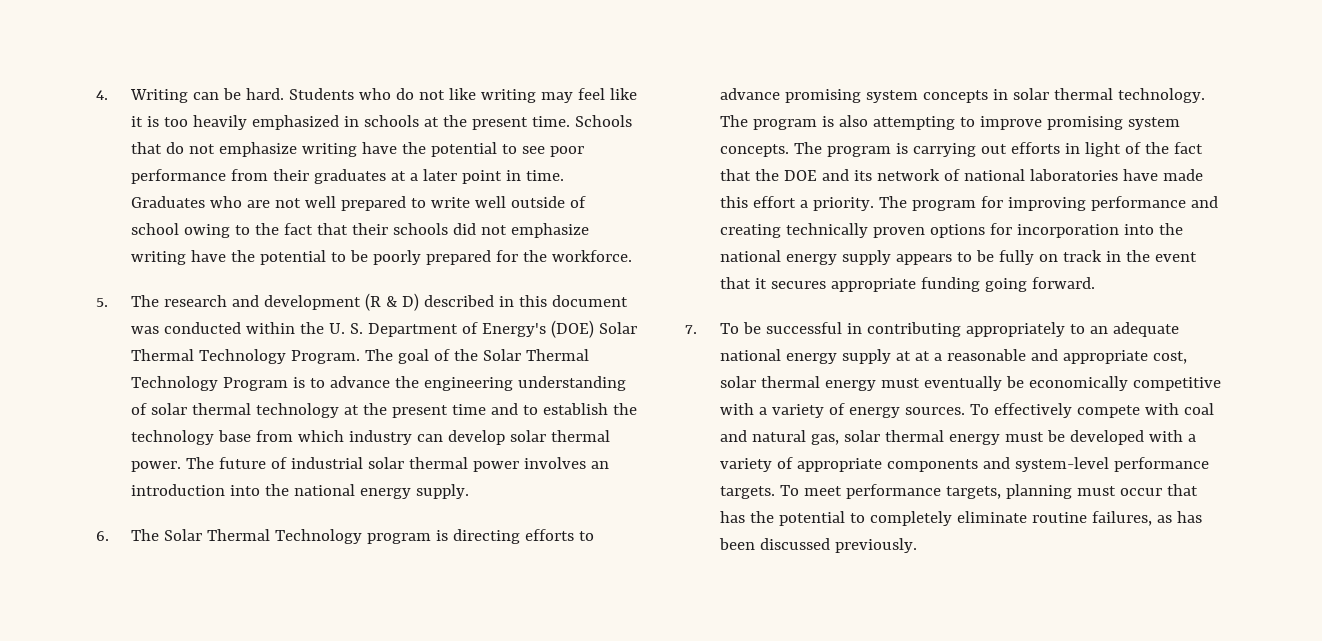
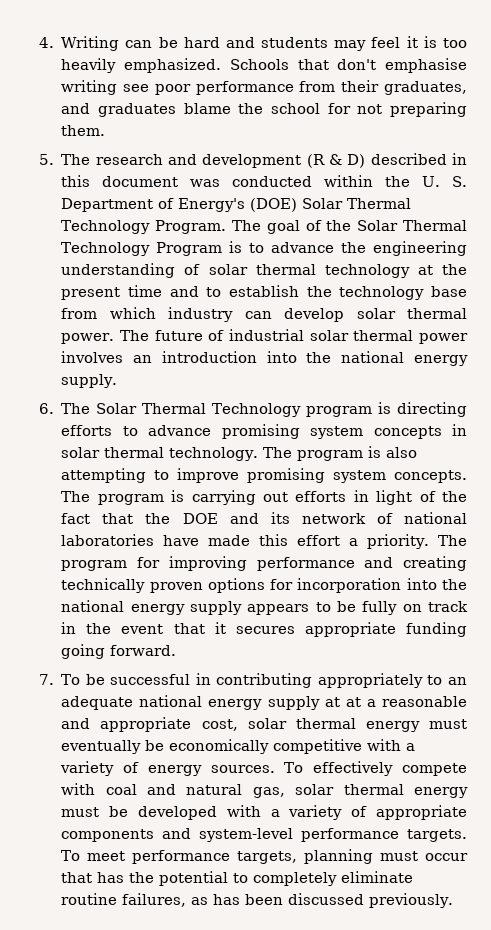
- 4. Writing can be hard. Students who do not like writing may feel like it is too heavily emphasized in schools at the present time. Schools that do not emphasize writing have the potential to see poor performance from their graduates at a later point in time. Graduates who are not well prepared to write well outside of school owing to the fact that their schools did not emphasize writing have the potential to be poorly prepared for the workforce.
+ 4. Writing can be hard and students may feel it is too heavily emphasized. Schools that don't emphasise writing see poor performance from their graduates, and graduates blame the school for not preparing them.

